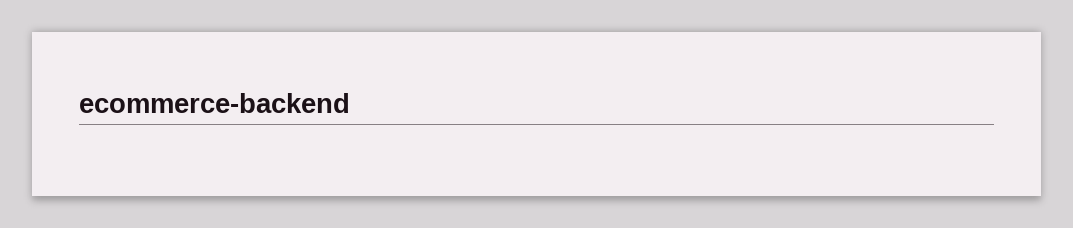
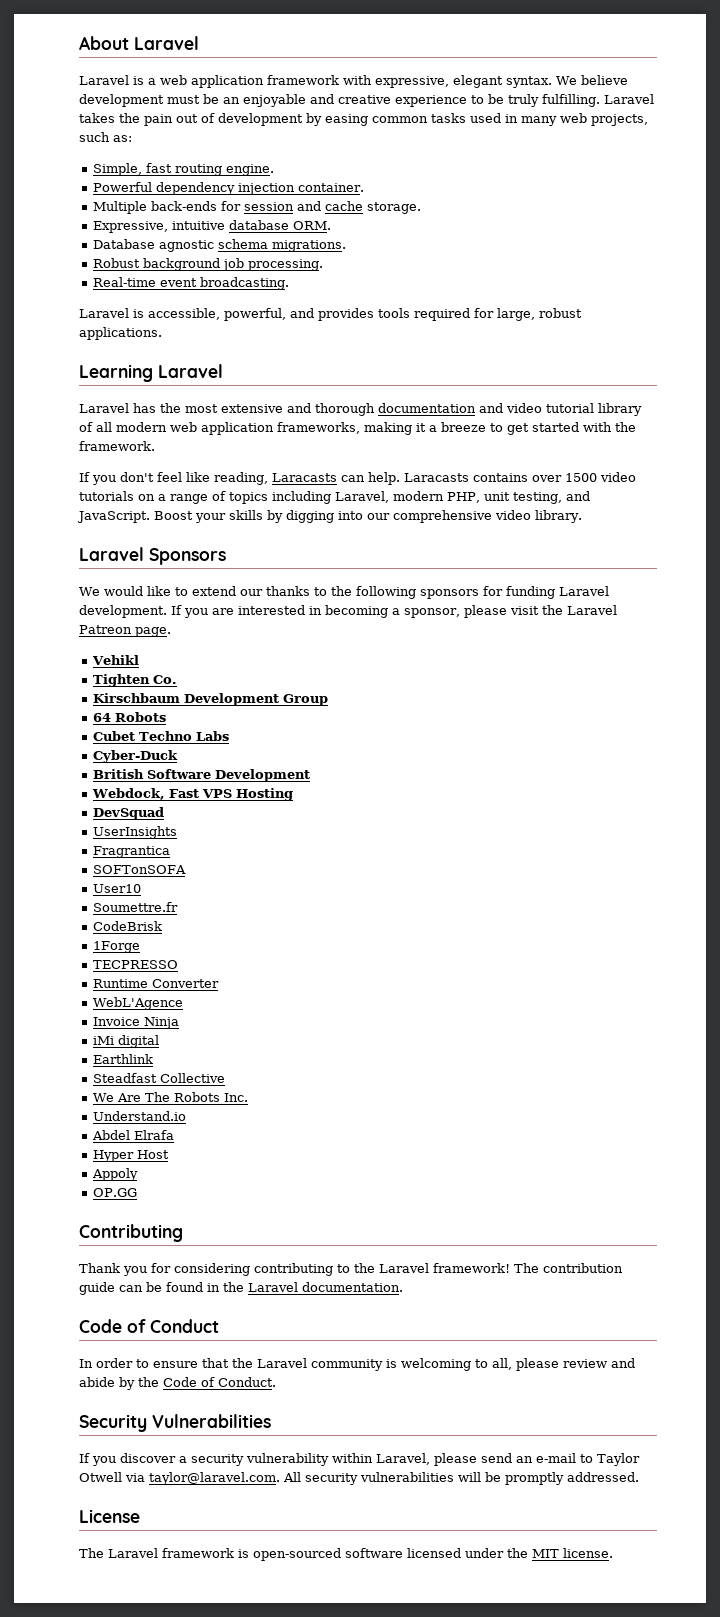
- ecommerce-backend
+ About Laravel
+ Laravel is a web application framework with expressive, elegant syntax. We believe development must be an enjoyable and creative experience to be truly fulfilling. Laravel takes the pain out of development by easing common tasks used in many web projects, such as:
+ Simple, fast routing engine.
+ Powerful dependency injection container.
+ Multiple back-ends for session and cache storage.
+ Expressive, intuitive database ORM.
+ Database agnostic schema migrations.
+ Robust background job processing.
+ Real-time event broadcasting.
+ Laravel is accessible, powerful, and provides tools required for large, robust applications.
+ Learning Laravel
+ Laravel has the most extensive and thorough documentation and video tutorial library of all modern web application frameworks, making it a breeze to get started with the framework.
+ If you don't feel like reading, Laracasts can help. Laracasts contains over 1500 video tutorials on a range of topics including Laravel, modern PHP, unit testing, and JavaScript. Boost your skills by digging into our comprehensive video library.
+ Laravel Sponsors
+ We would like to extend our thanks to the following sponsors for funding Laravel development. If you are interested in becoming a sponsor, please visit the Laravel Patreon page.
+ Vehikl
+ Tighten Co.
+ Kirschbaum Development Group
+ 64 Robots
+ Cubet Techno Labs
+ Cyber-Duck
+ British Software Development
+ Webdock, Fast VPS Hosting
+ DevSquad
+ UserInsights
+ Fragrantica
+ SOFTonSOFA
+ User10
+ Soumettre.fr
+ CodeBrisk
+ 1Forge
+ TECPRESSO
+ Runtime Converter
+ WebL'Agence
+ Invoice Ninja
+ iMi digital
+ Earthlink
+ Steadfast Collective
+ We Are The Robots Inc.
+ Understand.io
+ Abdel Elrafa
+ Hyper Host
+ Appoly
+ OP.GG
+ Contributing
+ Thank you for considering contributing to the Laravel framework! The contribution guide can be found in the Laravel documentation.
+ Code of Conduct
+ In order to ensure that the Laravel community is welcoming to all, please review and abide by the Code of Conduct.
+ Security Vulnerabilities
+ If you discover a security vulnerability within Laravel, please send an e-mail to Taylor Otwell via taylor@laravel.com. All security vulnerabilities will be promptly addressed.
+ License
+ The Laravel framework is open-sourced software licensed under the MIT license.

